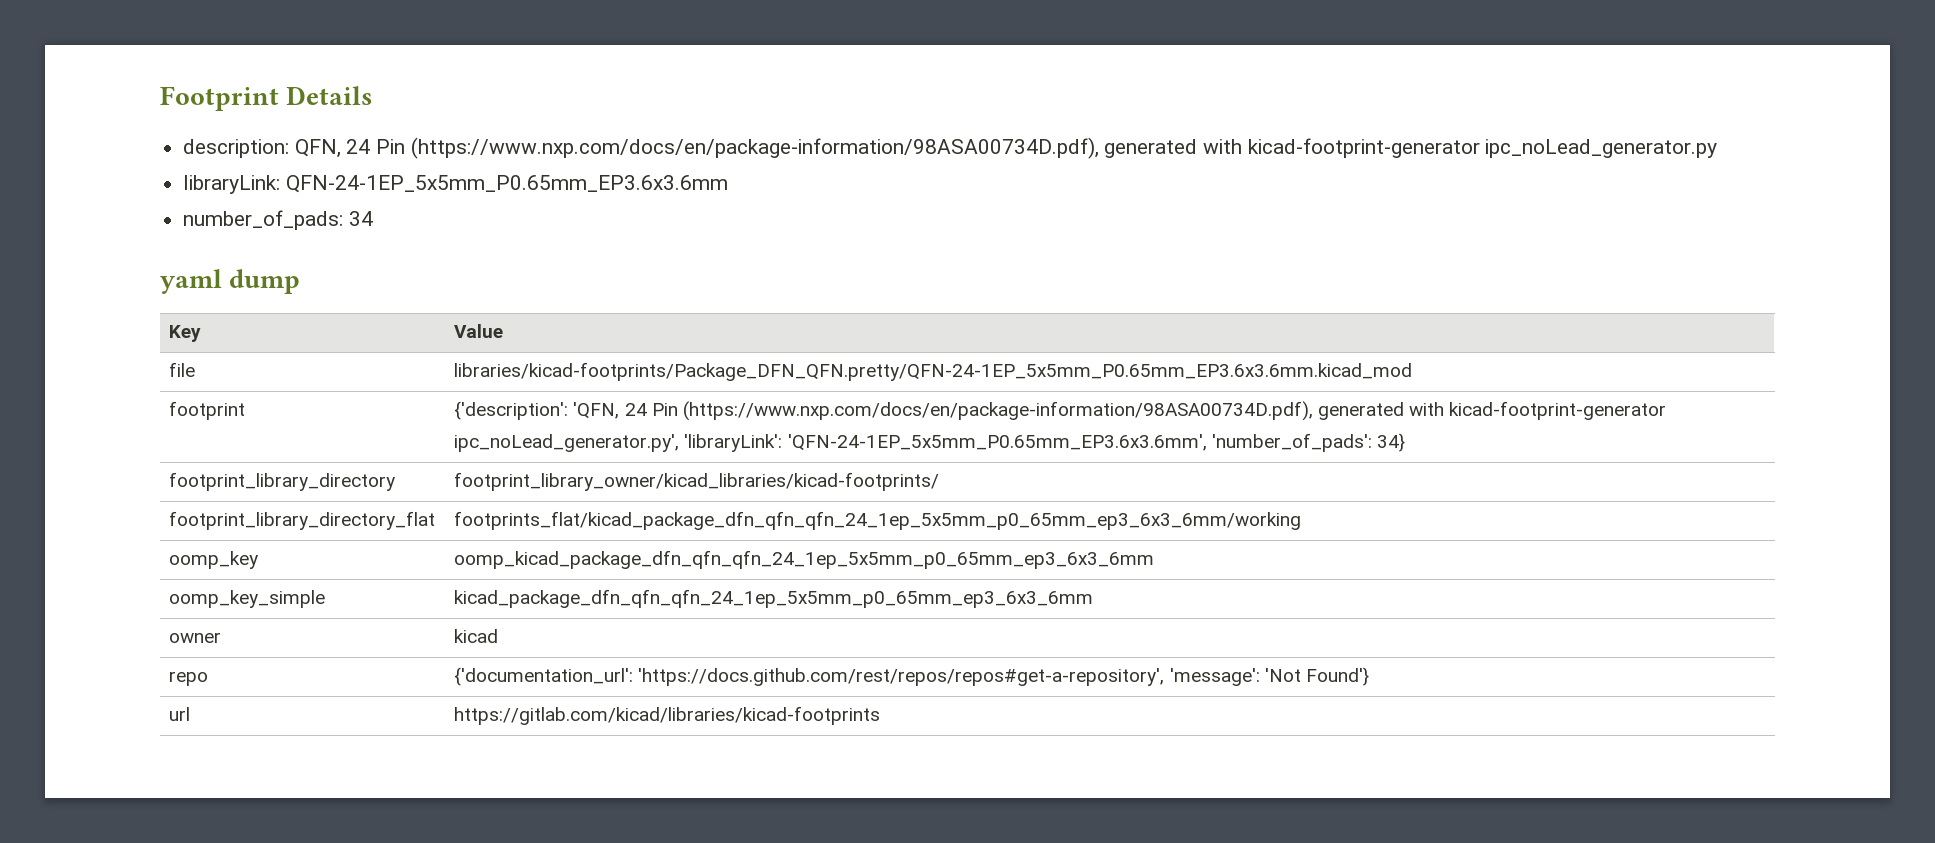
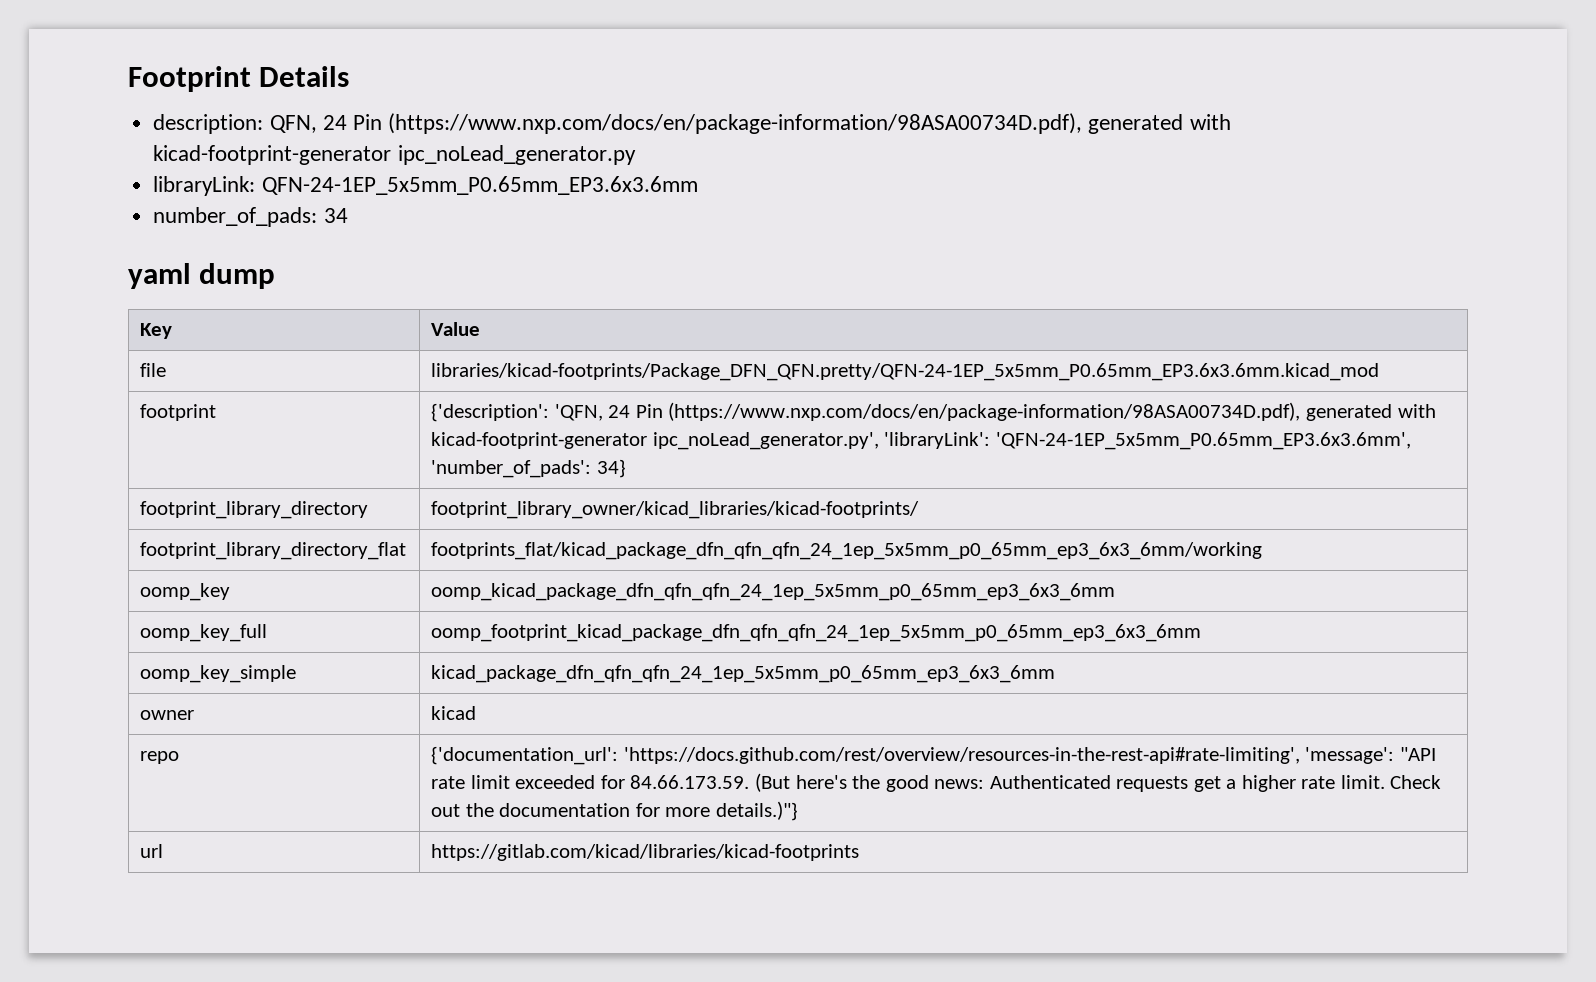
+ oomp_key_full | oomp_footprint_kicad_package_dfn_qfn_qfn_24_1ep_5x5mm_p0_65mm_ep3_6x3_6mm
- repo | {'documentation_url': 'https://docs.github.com/rest/repos/repos#get-a-repository', 'message': 'Not Found'}
+ repo | {'documentation_url': 'https://docs.github.com/rest/overview/resources-in-the-rest-api#rate-limiting', 'message': "API rate limit exceeded for 84.66.173.59. (But here's the good news: Authenticated requests get a higher rate limit. Check out the documentation for more details.)"}

